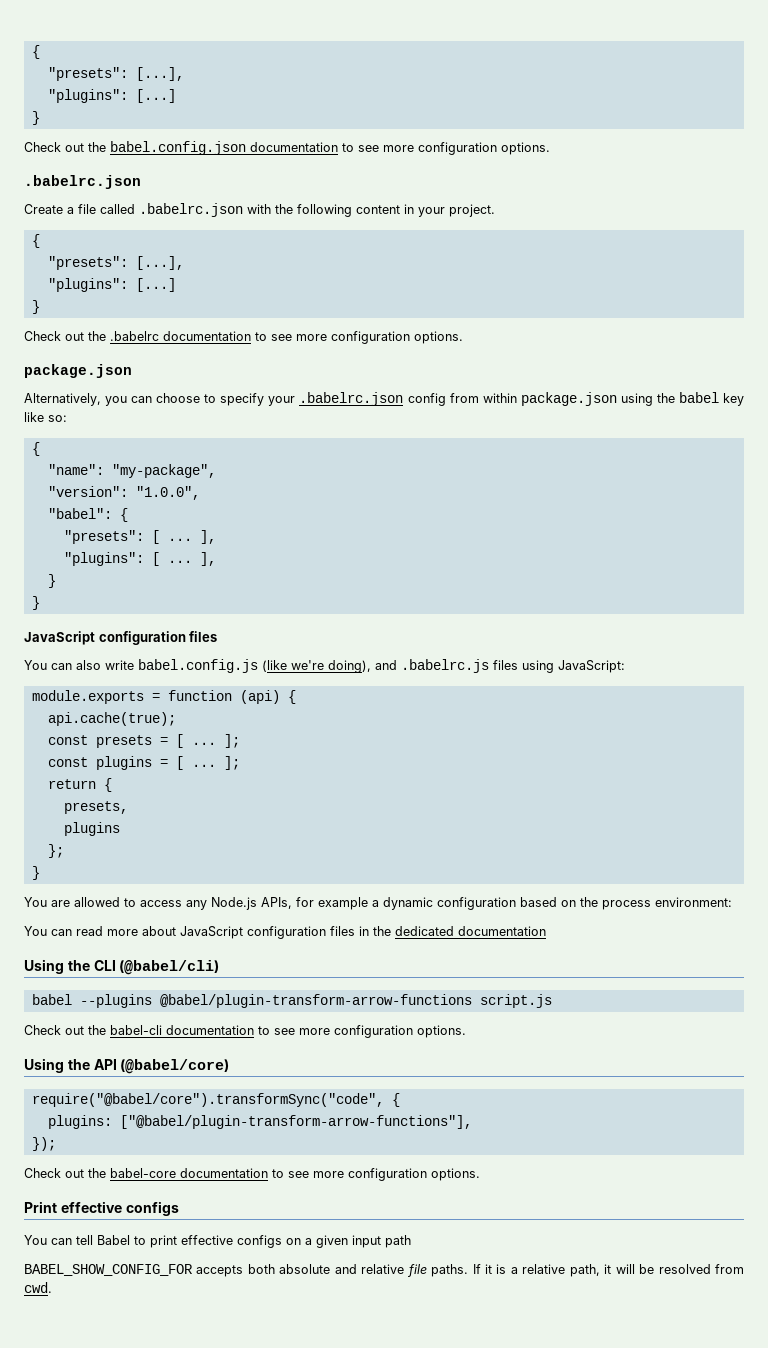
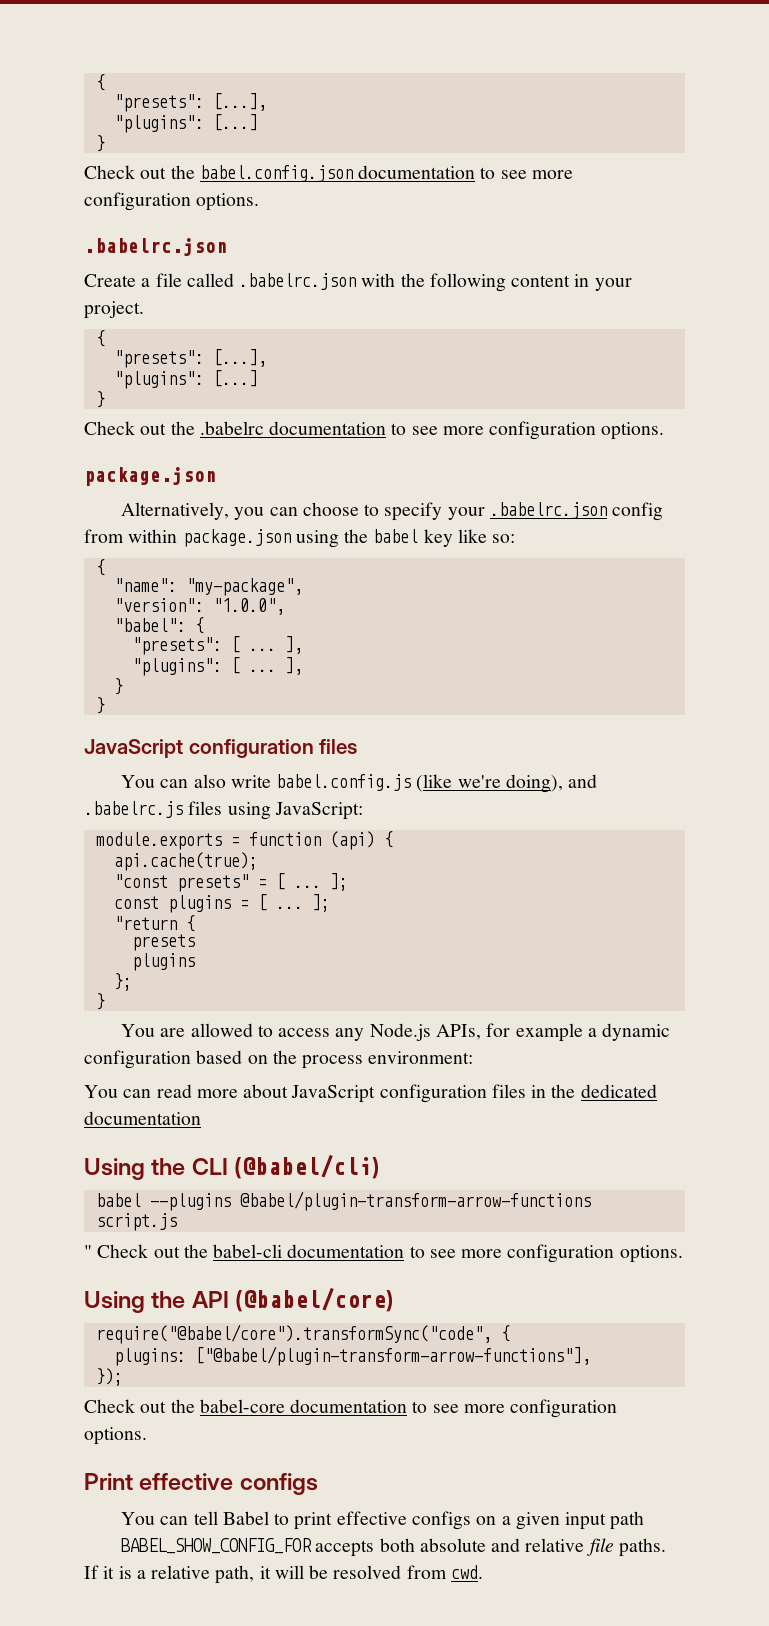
- const presets = [ ... ];
+ "const presets" = [ ... ];
- return {
- presets,
+ "return {
+ presets
- Check out the babel-cli documentation to see more configuration options.
+ " Check out the babel-cli documentation to see more configuration options.

